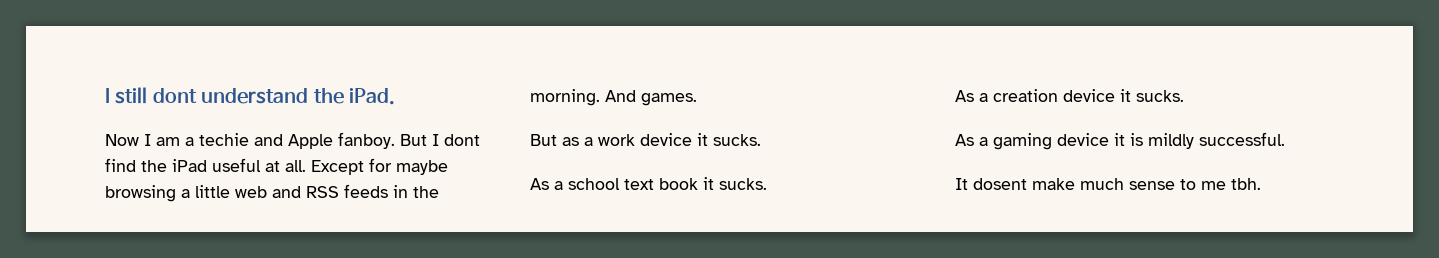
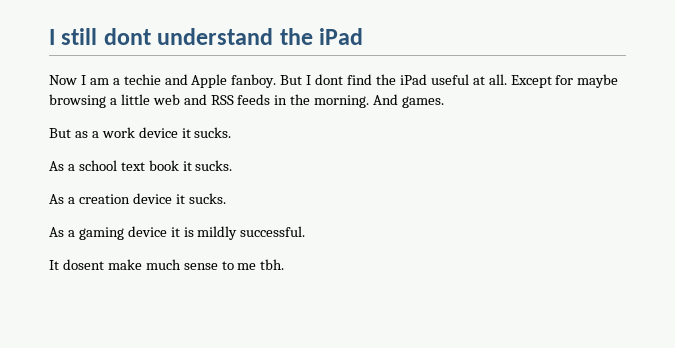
- I still dont understand the iPad.
+ I still dont understand the iPad

